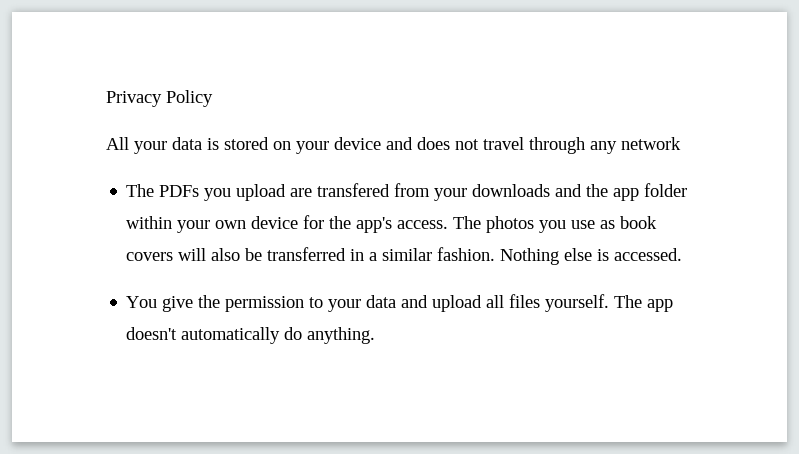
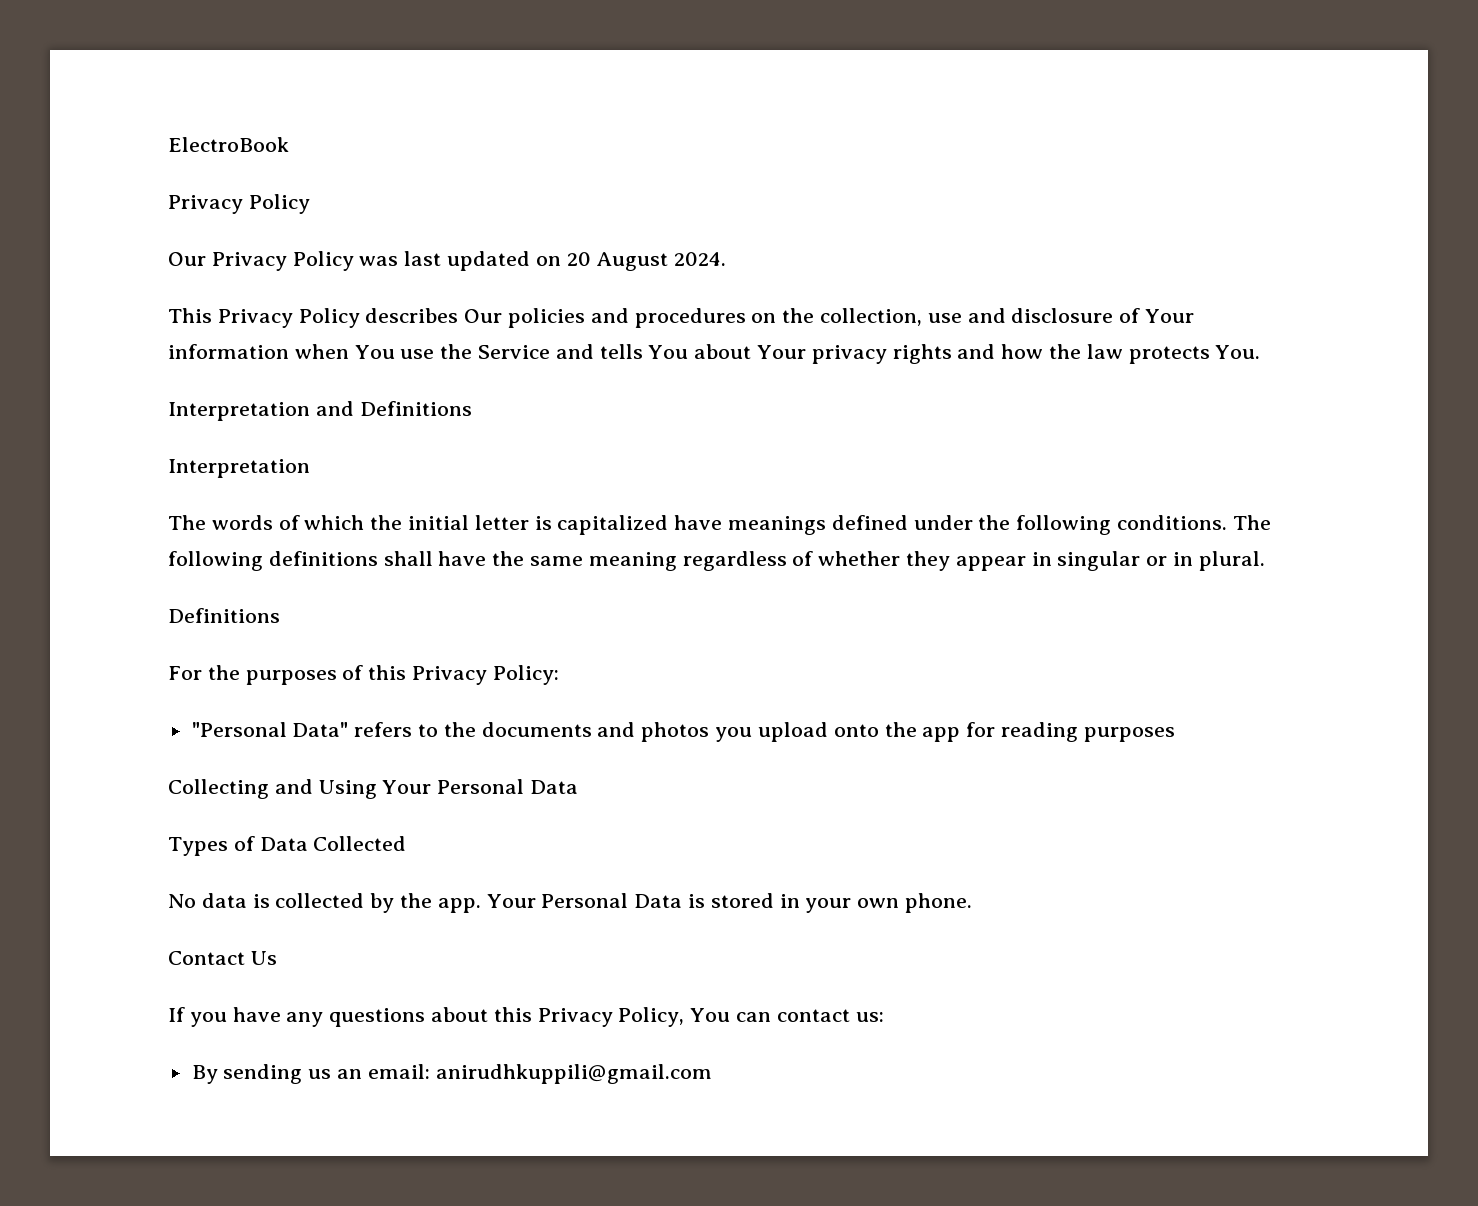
+ ElectroBook
- All your data is stored on your device and does not travel through any network
- The PDFs you upload are transfered from your downloads and the app folder within your own device for the app's access. The photos you use as book covers will also be transferred in a similar fashion. Nothing else is accessed.
- You give the permission to your data and upload all files yourself. The app doesn't automatically do anything.
+ Our Privacy Policy was last updated on 20 August 2024.
+ This Privacy Policy describes Our policies and procedures on the collection, use and disclosure of Your information when You use the Service and tells You about Your privacy rights and how the law protects You.
+ Interpretation and Definitions
+ Interpretation
+ The words of which the initial letter is capitalized have meanings defined under the following conditions. The following definitions shall have the same meaning regardless of whether they appear in singular or in plural.
+ Definitions
+ For the purposes of this Privacy Policy:
+ "Personal Data" refers to the documents and photos you upload onto the app for reading purposes
+ Collecting and Using Your Personal Data
+ Types of Data Collected
+ No data is collected by the app. Your Personal Data is stored in your own phone.
+ Contact Us
+ If you have any questions about this Privacy Policy, You can contact us:
+ By sending us an email: anirudhkuppili@gmail.com

